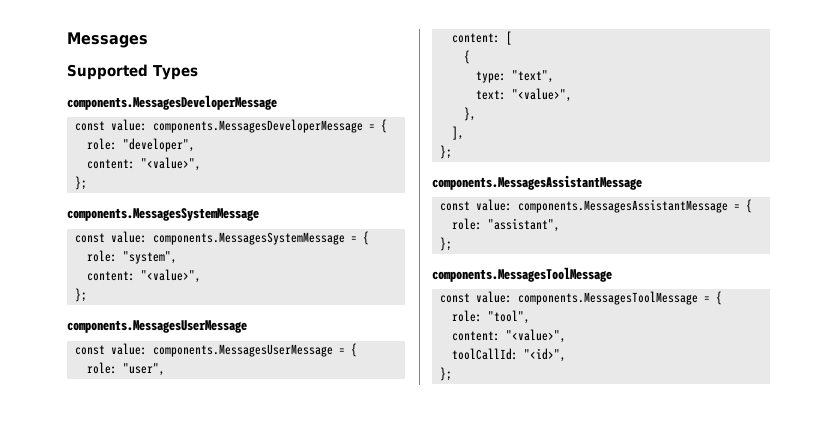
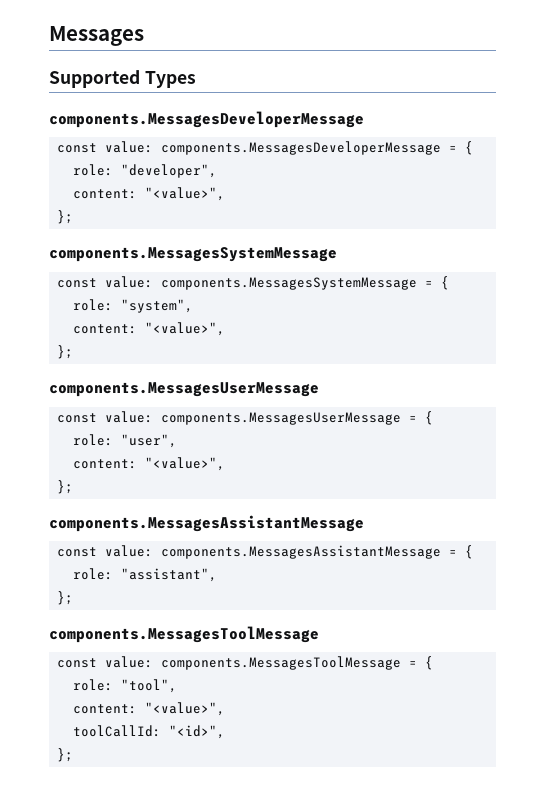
  role: "user",
- content: [
- {
- type: "text",
- text: "<value>",
- },
- ],
+ content: "<value>",

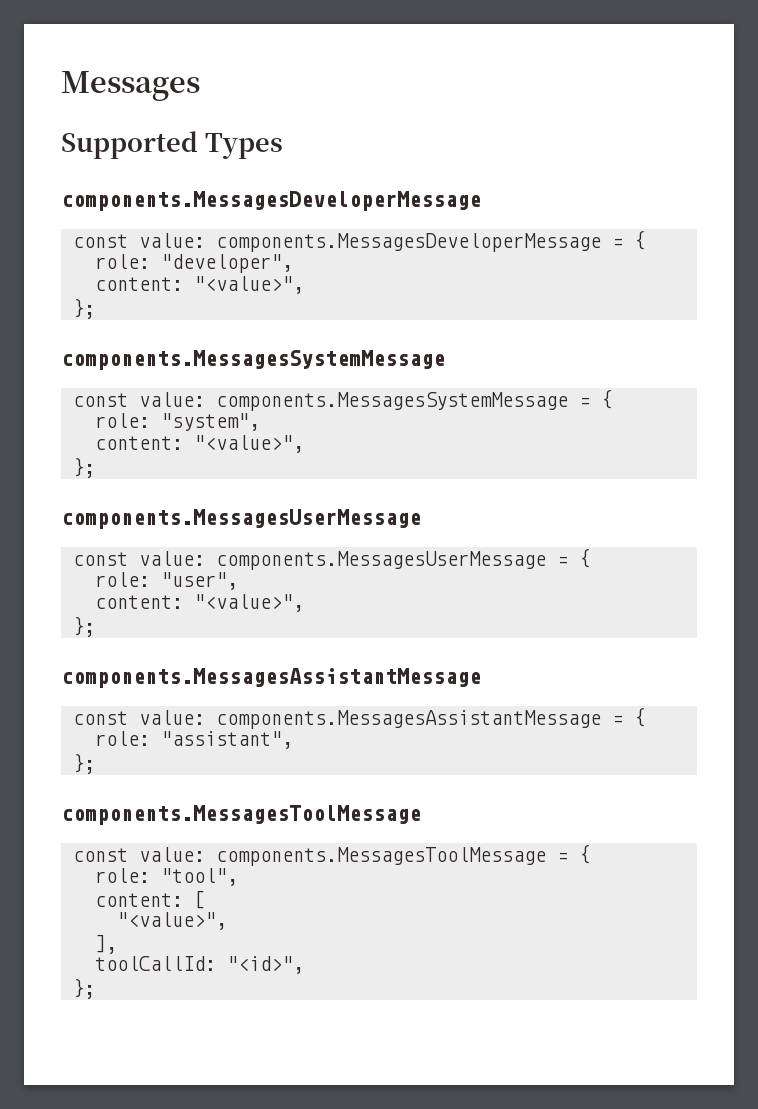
  role: "tool",
- content: "<value>",
+ content: [
+ "<value>",
+ ],

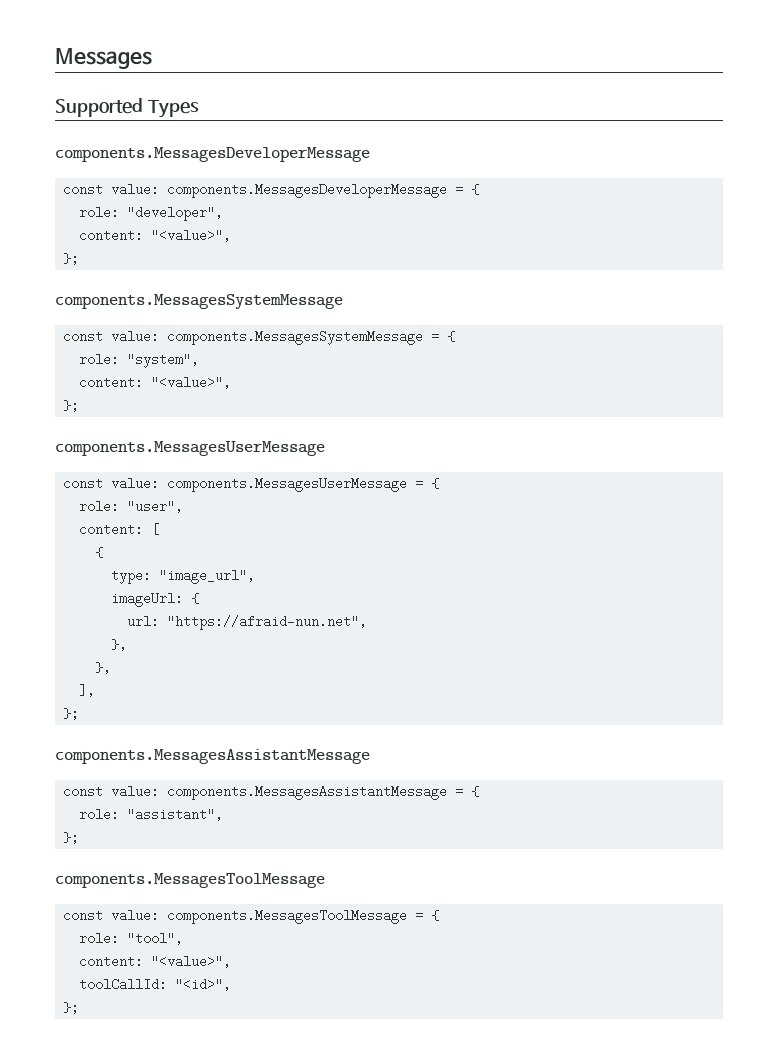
  role: "user",
- content: "<value>",
+ content: [
+ {
+ type: "image_url",
+ imageUrl: {
+ url: "https://afraid-nun.net",
+ },
+ },
+ ],
  role: "tool",
- content: [
- "<value>",
- ],
+ content: "<value>",

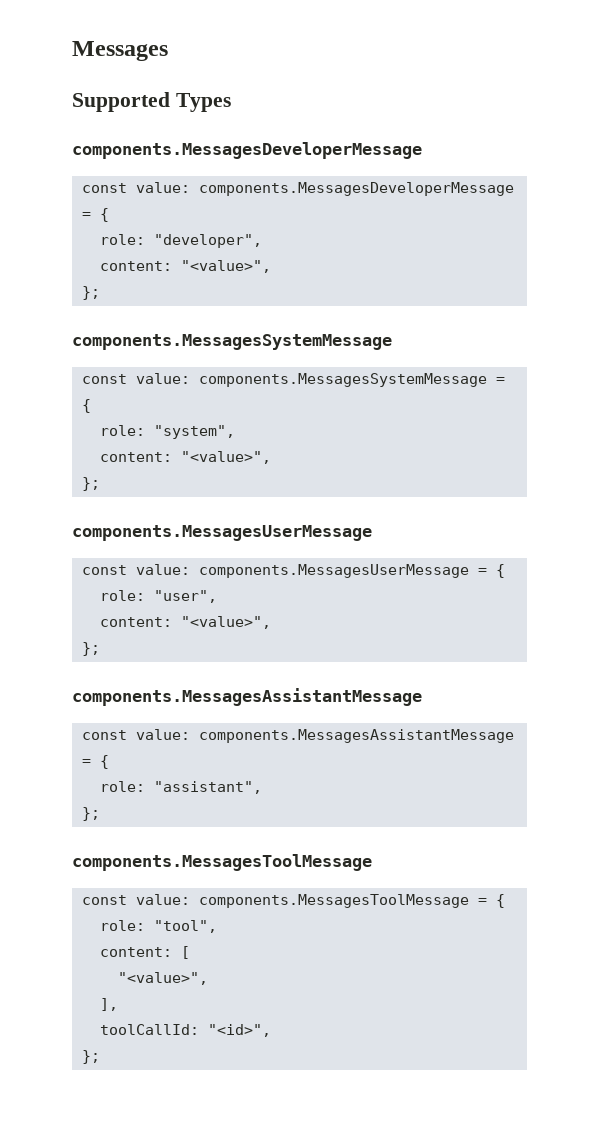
  role: "user",
- content: [
- {
- type: "image_url",
- imageUrl: {
- url: "https://afraid-nun.net",
- },
- },
- ],
+ content: "<value>",
  role: "tool",
- content: "<value>",
+ content: [
+ "<value>",
+ ],

